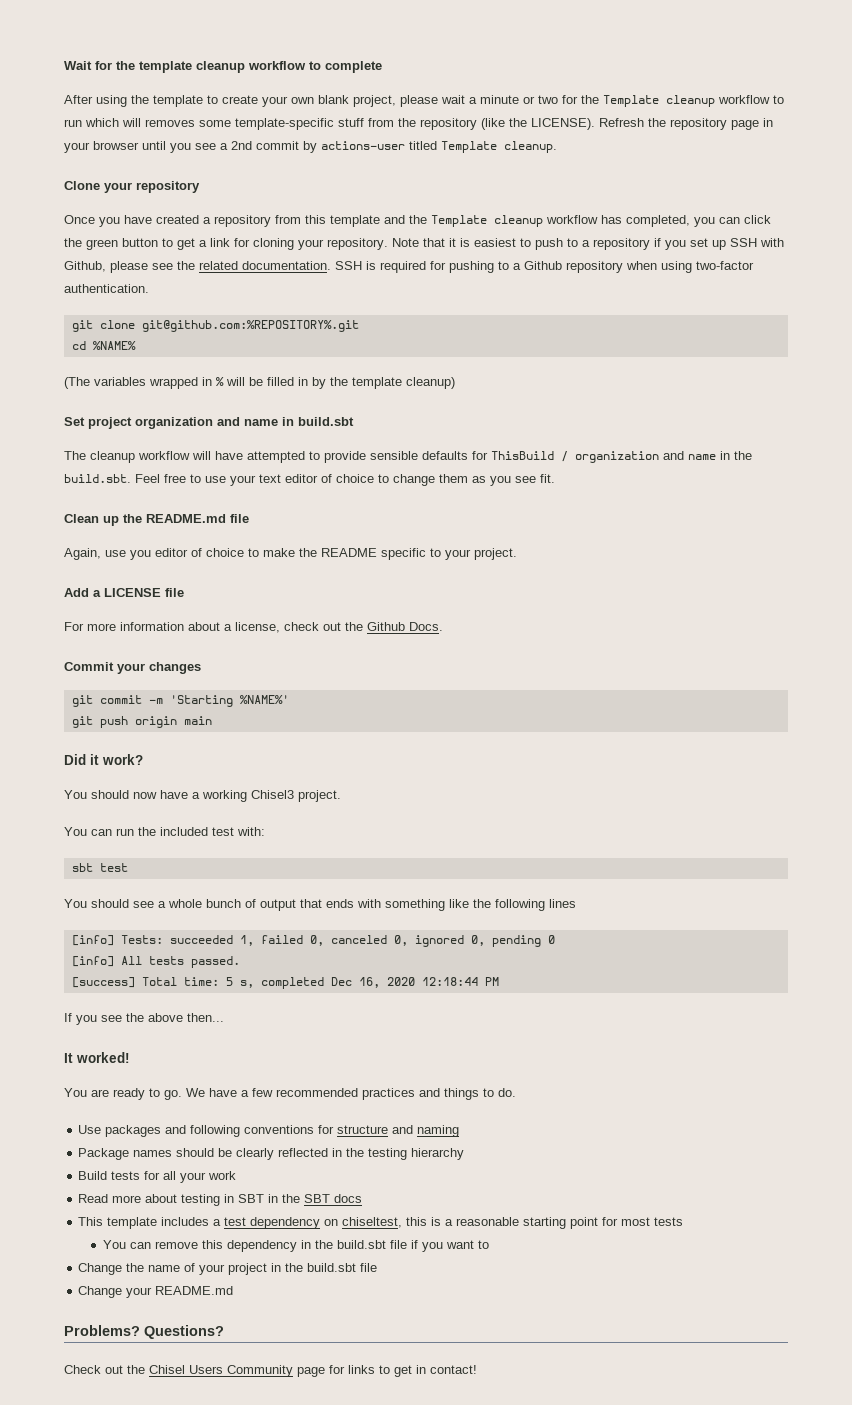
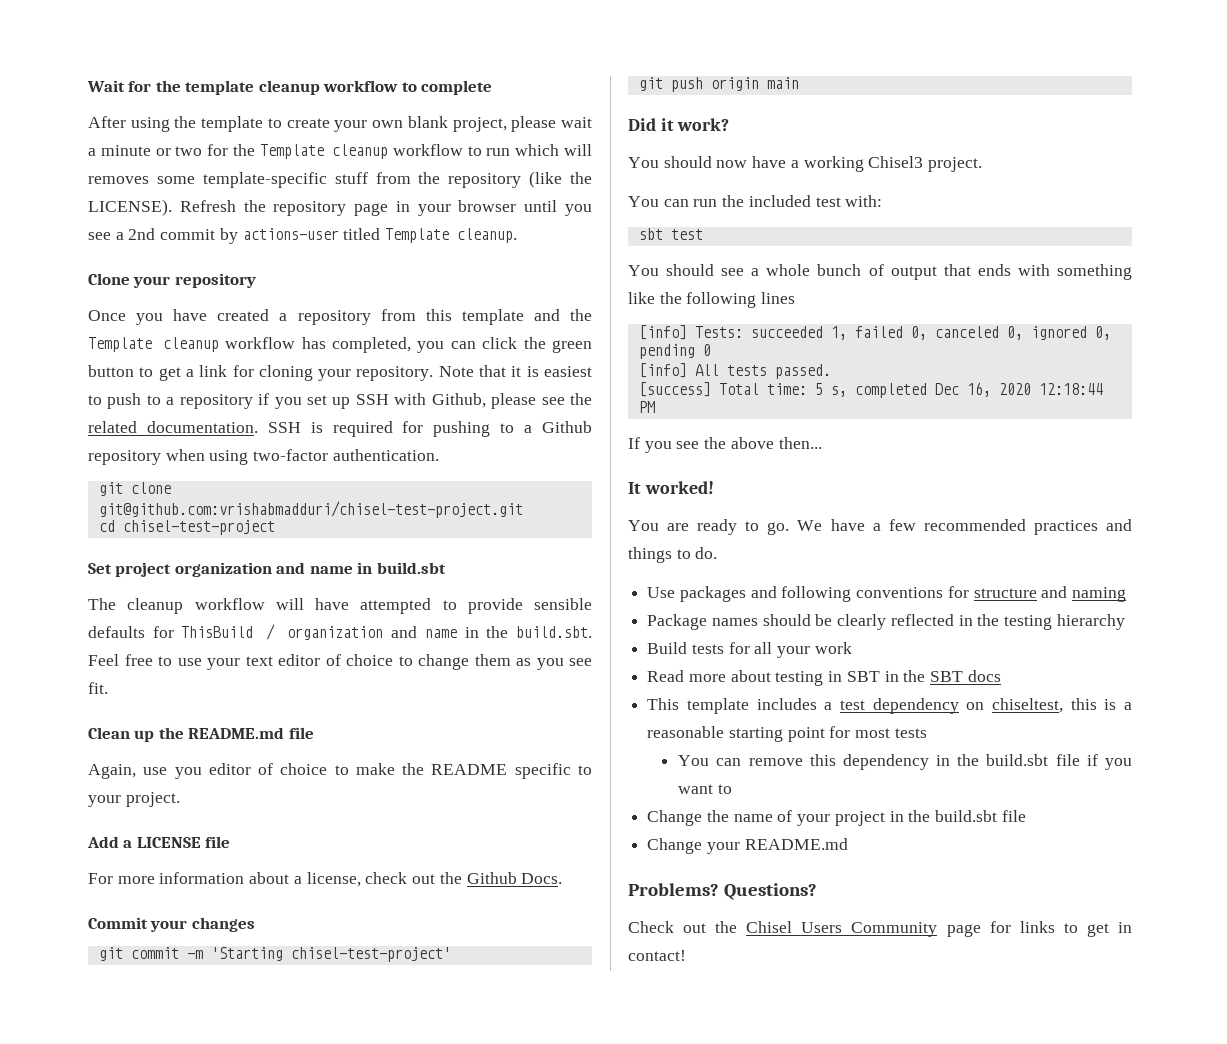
- git clone git@github.com:%REPOSITORY%.git
+ git clone git@github.com:vrishabmadduri/chisel-test-project.git
- cd %NAME%
- (The variables wrapped in % will be filled in by the template cleanup)
+ cd chisel-test-project
- git commit -m 'Starting %NAME%'
+ git commit -m 'Starting chisel-test-project'

